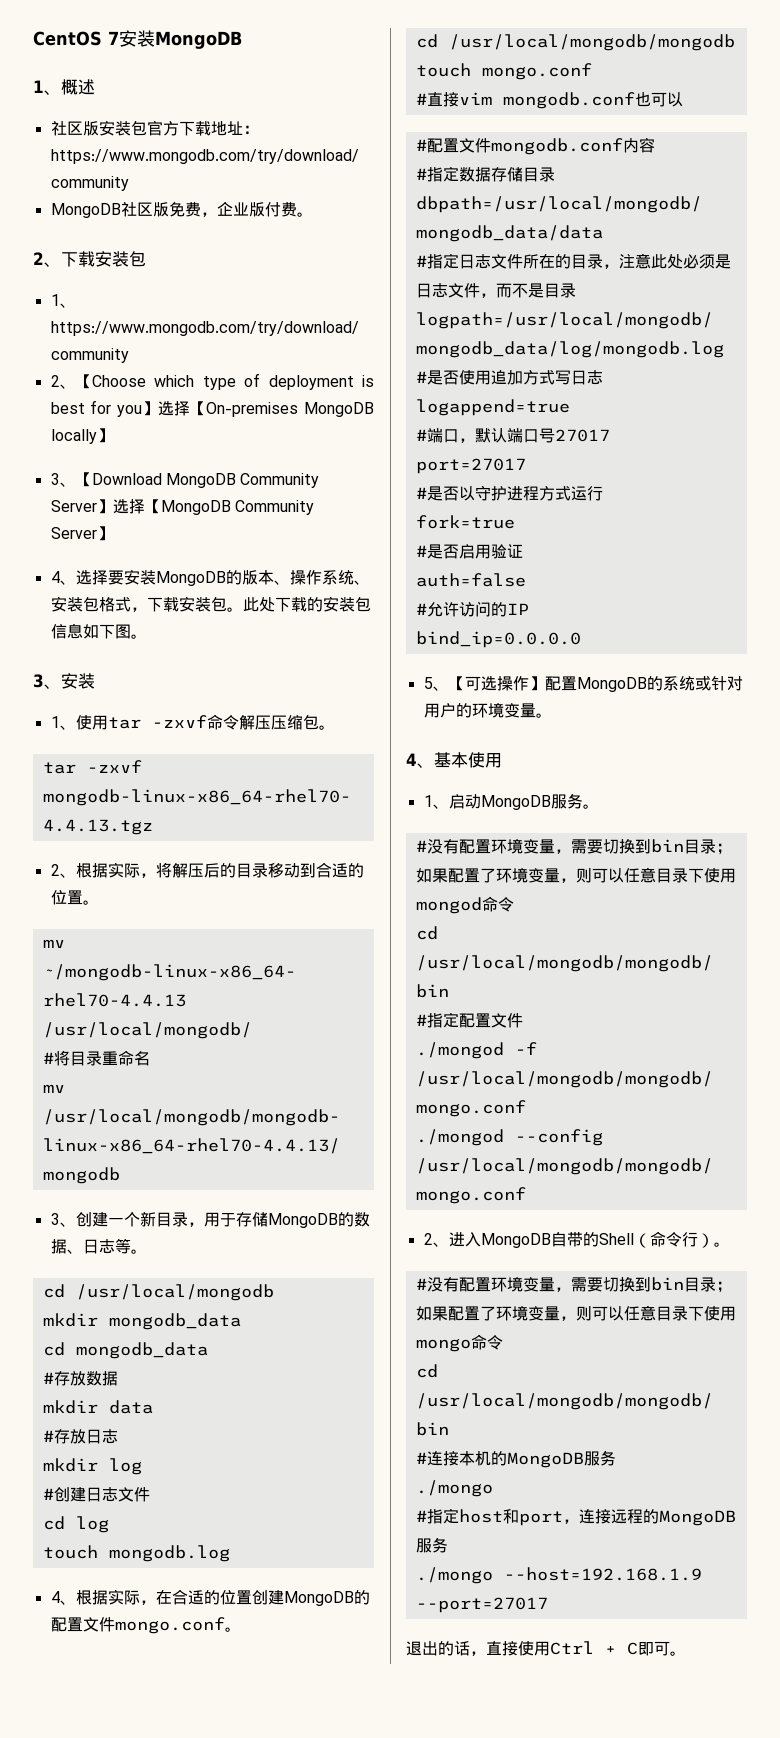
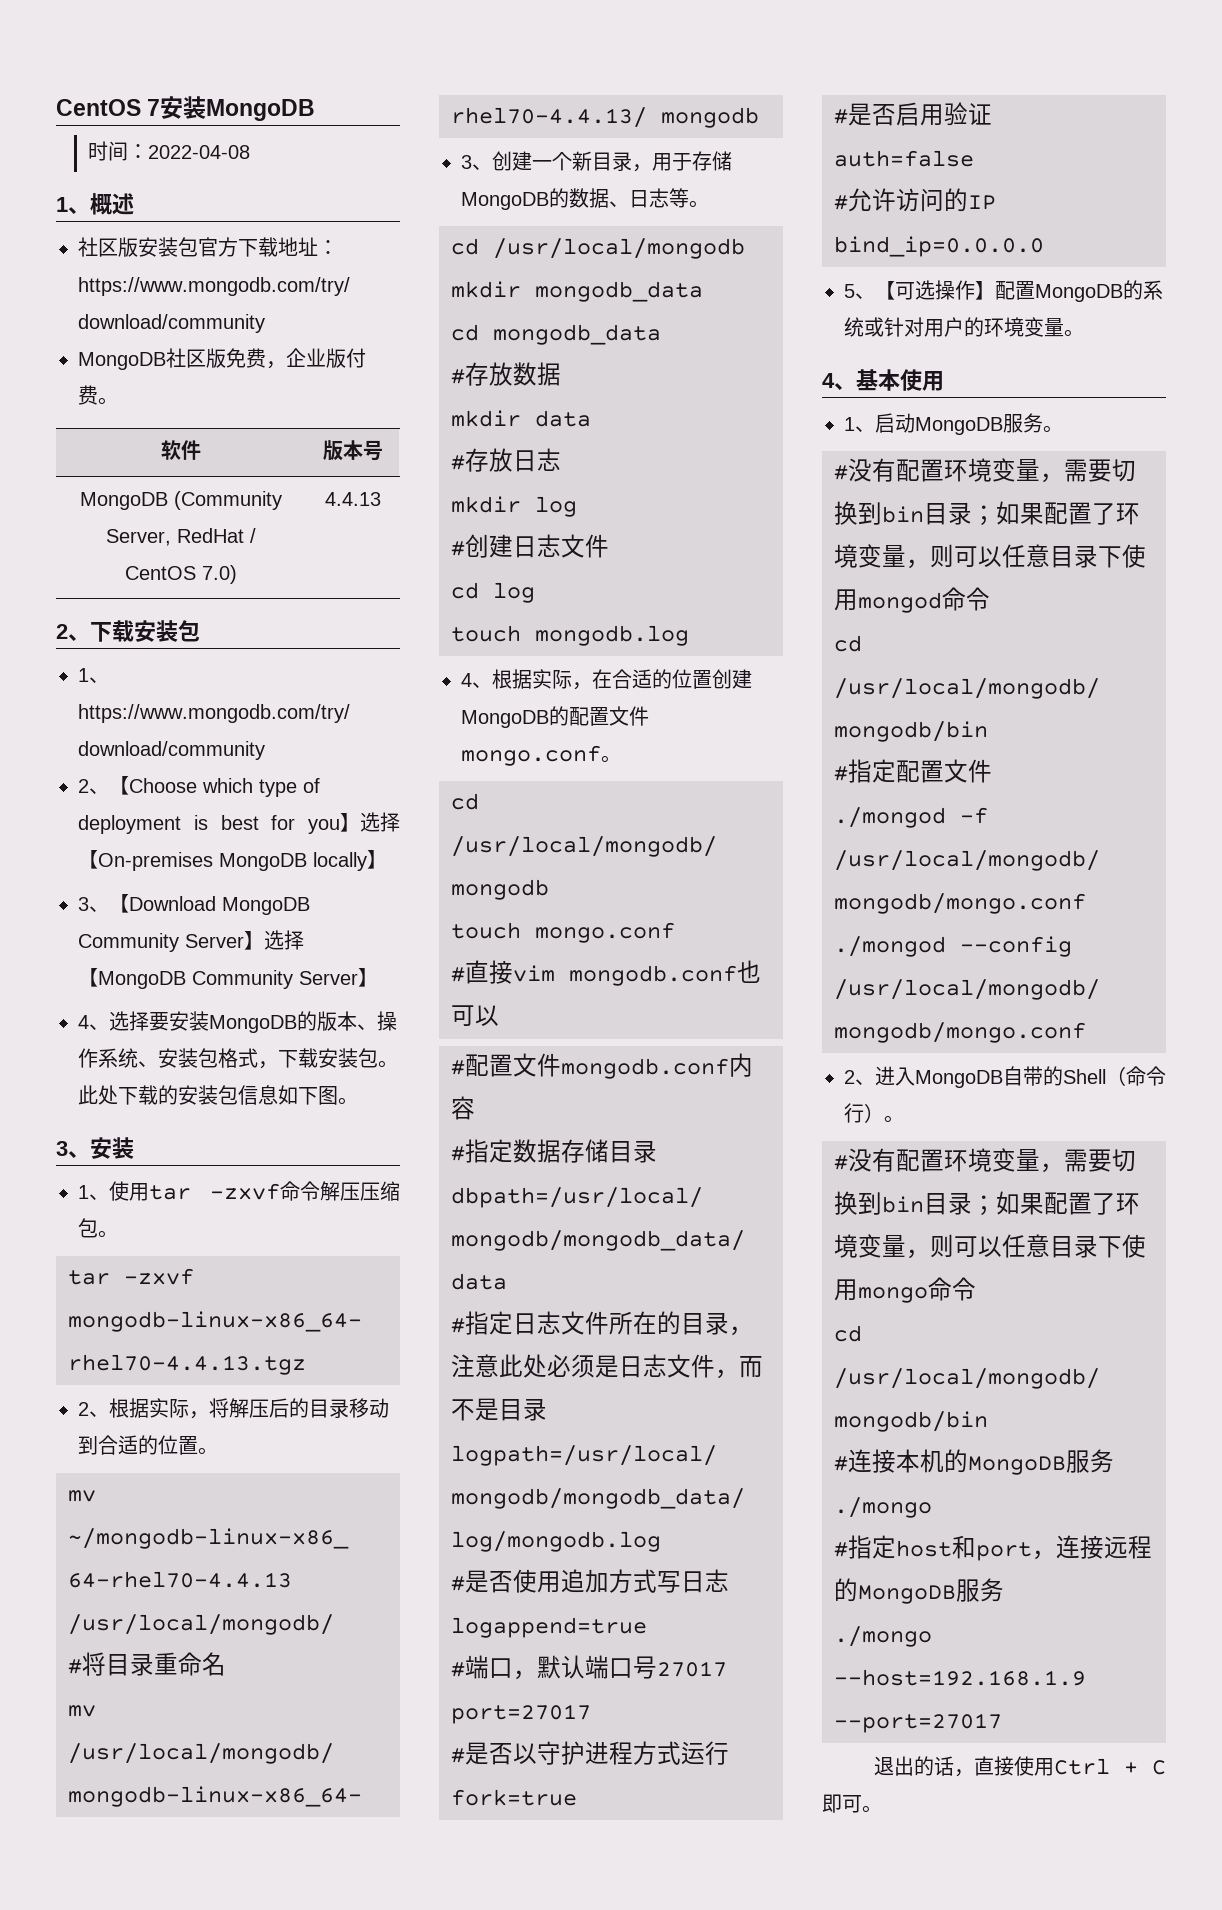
+ 时间：2022-04-08
+ 软件 | 版本号
+ MongoDB (Community Server, RedHat / CentOS 7.0) | 4.4.13

